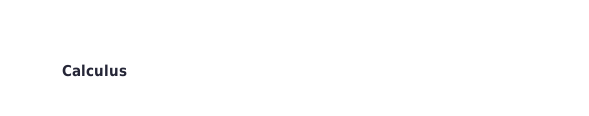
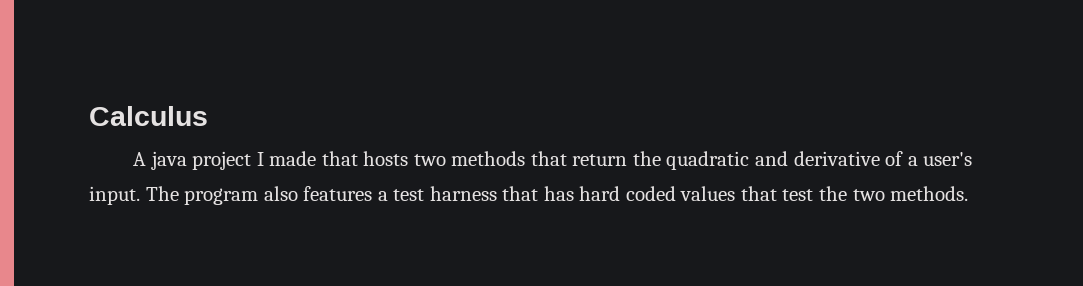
+ A java project I made that hosts two methods that return the quadratic and derivative of a user's input. The program also features a test harness that has hard coded values that test the two methods.

